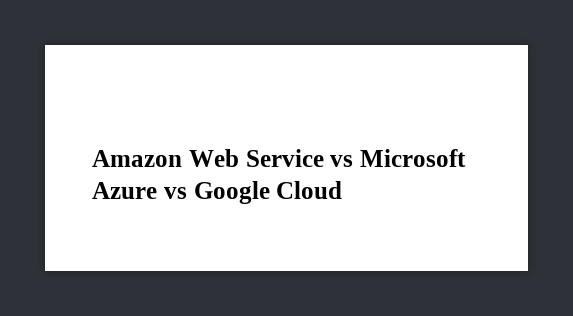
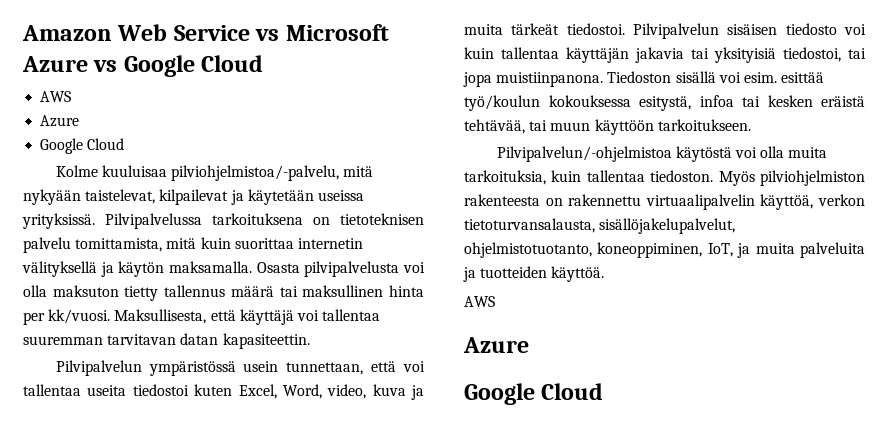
  Amazon Web Service vs Microsoft Azure vs Google Cloud
+ AWS
+ Azure
+ Google Cloud
+ Kolme kuuluisaa pilviohjelmistoa/-palvelu, mitä nykyään taistelevat, kilpailevat ja käytetään useissa yrityksissä. Pilvipalvelussa tarkoituksena on tietoteknisen palvelu tomittamista, mitä kuin suorittaa internetin välityksellä ja käytön maksamalla. Osasta pilvipalvelusta voi olla maksuton tietty tallennus määrä tai maksullinen hinta per kk/vuosi. Maksullisesta, että käyttäjä voi tallentaa suuremman tarvitavan datan kapasiteettin.
+ Pilvipalvelun ympäristössä usein tunnettaan, että voi tallentaa useita tiedostoi kuten Excel, Word, video, kuva ja muita tärkeät tiedostoi. Pilvipalvelun sisäisen tiedosto voi kuin tallentaa käyttäjän jakavia tai yksityisiä tiedostoi, tai jopa muistiinpanona. Tiedoston sisällä voi esim. esittää työ/koulun kokouksessa esitystä, infoa tai kesken eräistä tehtävää, tai muun käyttöön tarkoitukseen.
+ Pilvipalvelun/-ohjelmistoa käytöstä voi olla muita tarkoituksia, kuin tallentaa tiedoston. Myös pilviohjelmiston rakenteesta on rakennettu virtuaalipalvelin käyttöä, verkon tietoturvansalausta, sisällöjakelupalvelut, ohjelmistotuotanto, koneoppiminen, IoT, ja muita palveluita ja tuotteiden käyttöä.
+ AWS
+ Azure
+ Google Cloud

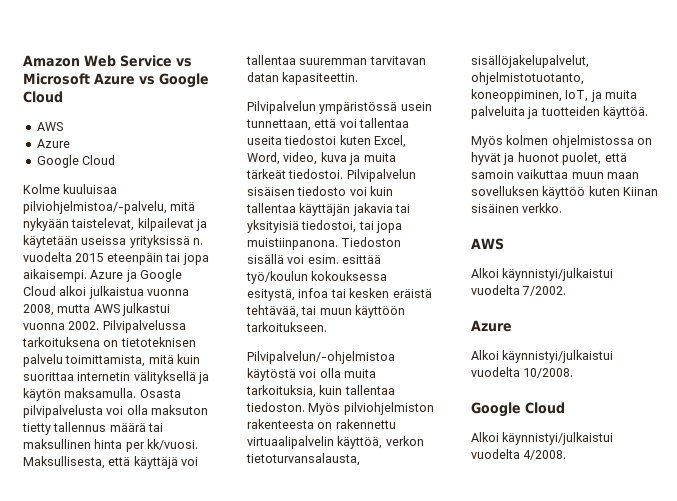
- Kolme kuuluisaa pilviohjelmistoa/-palvelu, mitä nykyään taistelevat, kilpailevat ja käytetään useissa yrityksissä.
+ Kolme kuuluisaa pilviohjelmistoa/-palvelu, mitä nykyään taistelevat, kilpailevat ja käytetään useissa yrityksissä n. vuodelta 2015 eteenpäin tai jopa aikaisempi. Azure ja Google Cloud alkoi julkaistua vuonna 2008, mutta AWS julkastui vuonna 2002.
- Pilvipalvelussa tarkoituksena on tietoteknisen palvelu tomittamista, mitä kuin suorittaa internetin välityksellä ja käytön maksamalla.
+ Pilvipalvelussa tarkoituksena on tietoteknisen palvelu toimittamista, mitä kuin suorittaa internetin välityksellä ja käytön maksamulla.
  Myös pilviohjelmiston rakenteesta on rakennettu virtuaalipalvelin käyttöä, verkon tietoturvansalausta, sisällöjakelupalvelut, ohjelmistotuotanto, koneoppiminen, IoT, ja muita palveluita ja tuotteiden käyttöä.
+ Myös kolmen ohjelmistossa on hyvät ja huonot puolet, että samoin vaikuttaa muun maan sovelluksen käyttöö kuten Kiinan sisäinen verkko.
  AWS
+ Alkoi käynnistyi/julkaistui vuodelta 7/2002.
  Azure
+ Alkoi käynnistyi/julkaistui vuodelta 10/2008.
  Google Cloud
+ Alkoi käynnistyi/julkaistui vuodelta 4/2008.

